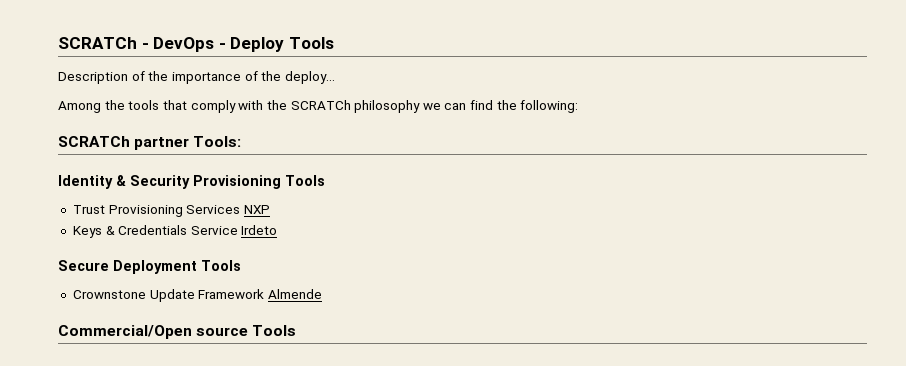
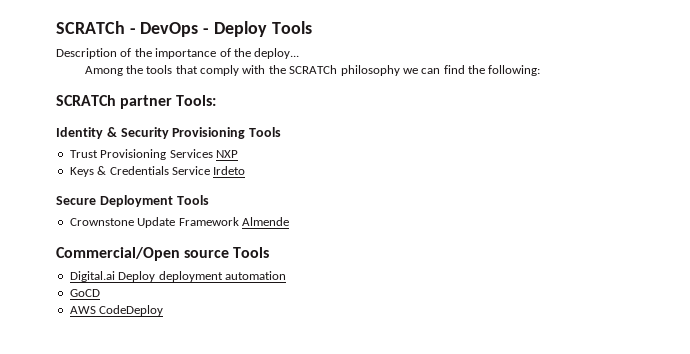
+ Digital.ai Deploy deployment automation
+ GoCD
+ AWS CodeDeploy

